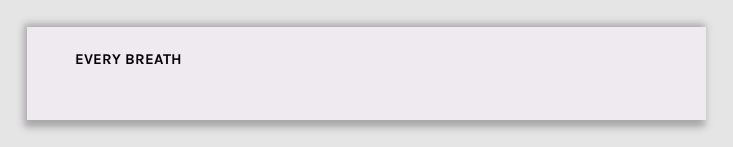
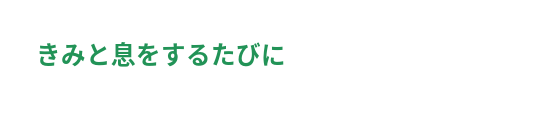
- EVERY BREATH
+ きみと息をするたびに

